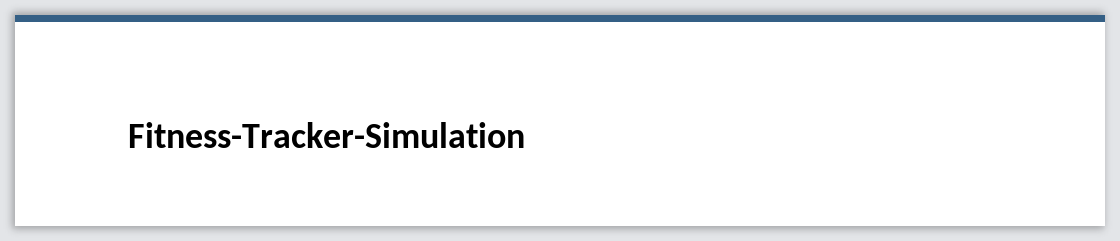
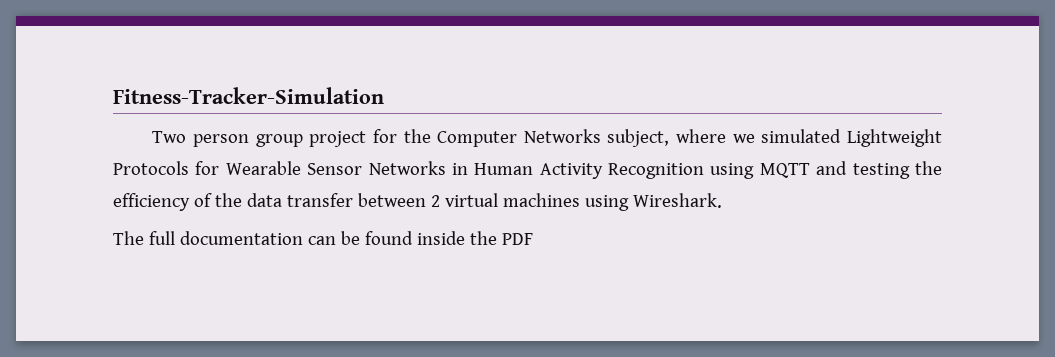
+ Two person group project for the Computer Networks subject, where we simulated Lightweight Protocols for Wearable Sensor Networks in Human Activity Recognition using MQTT and testing the efficiency of the data transfer between 2 virtual machines using Wireshark.
+ The full documentation can be found inside the PDF

